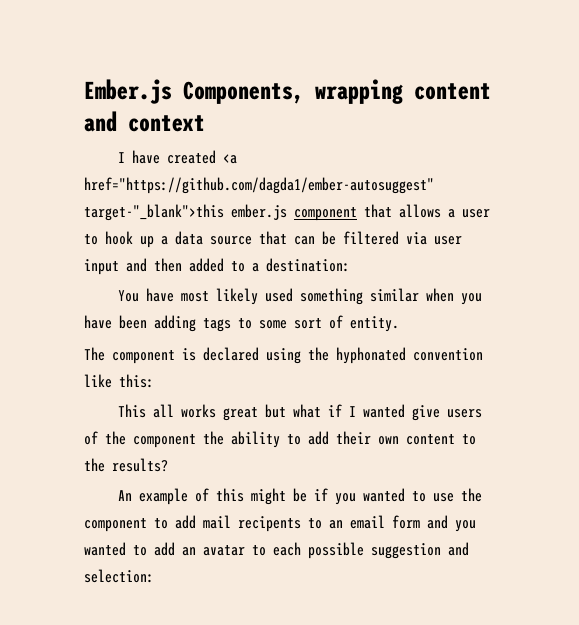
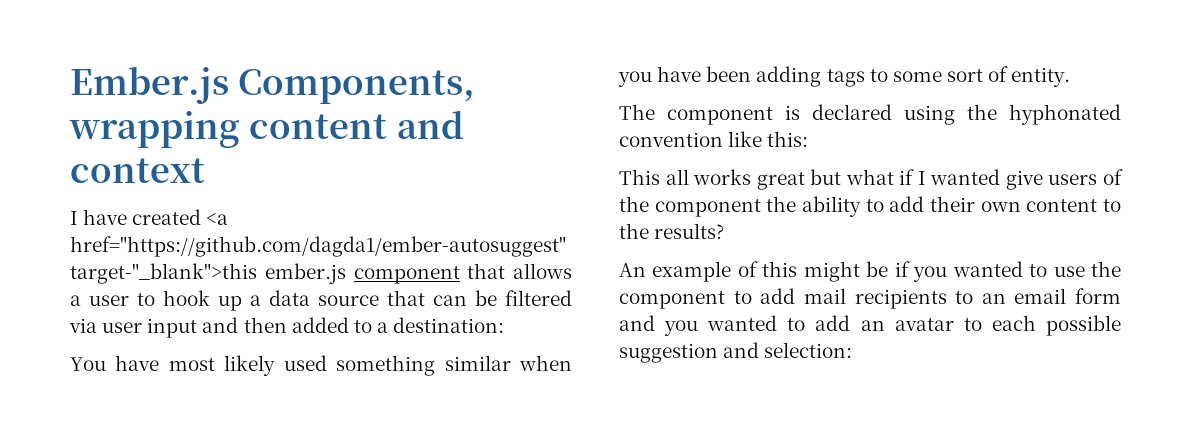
- An example of this might be if you wanted to use the component to add mail recipents to an email form and you wanted to add an avatar to each possible suggestion and selection:
+ An example of this might be if you wanted to use the component to add mail recipients to an email form and you wanted to add an avatar to each possible suggestion and selection:

